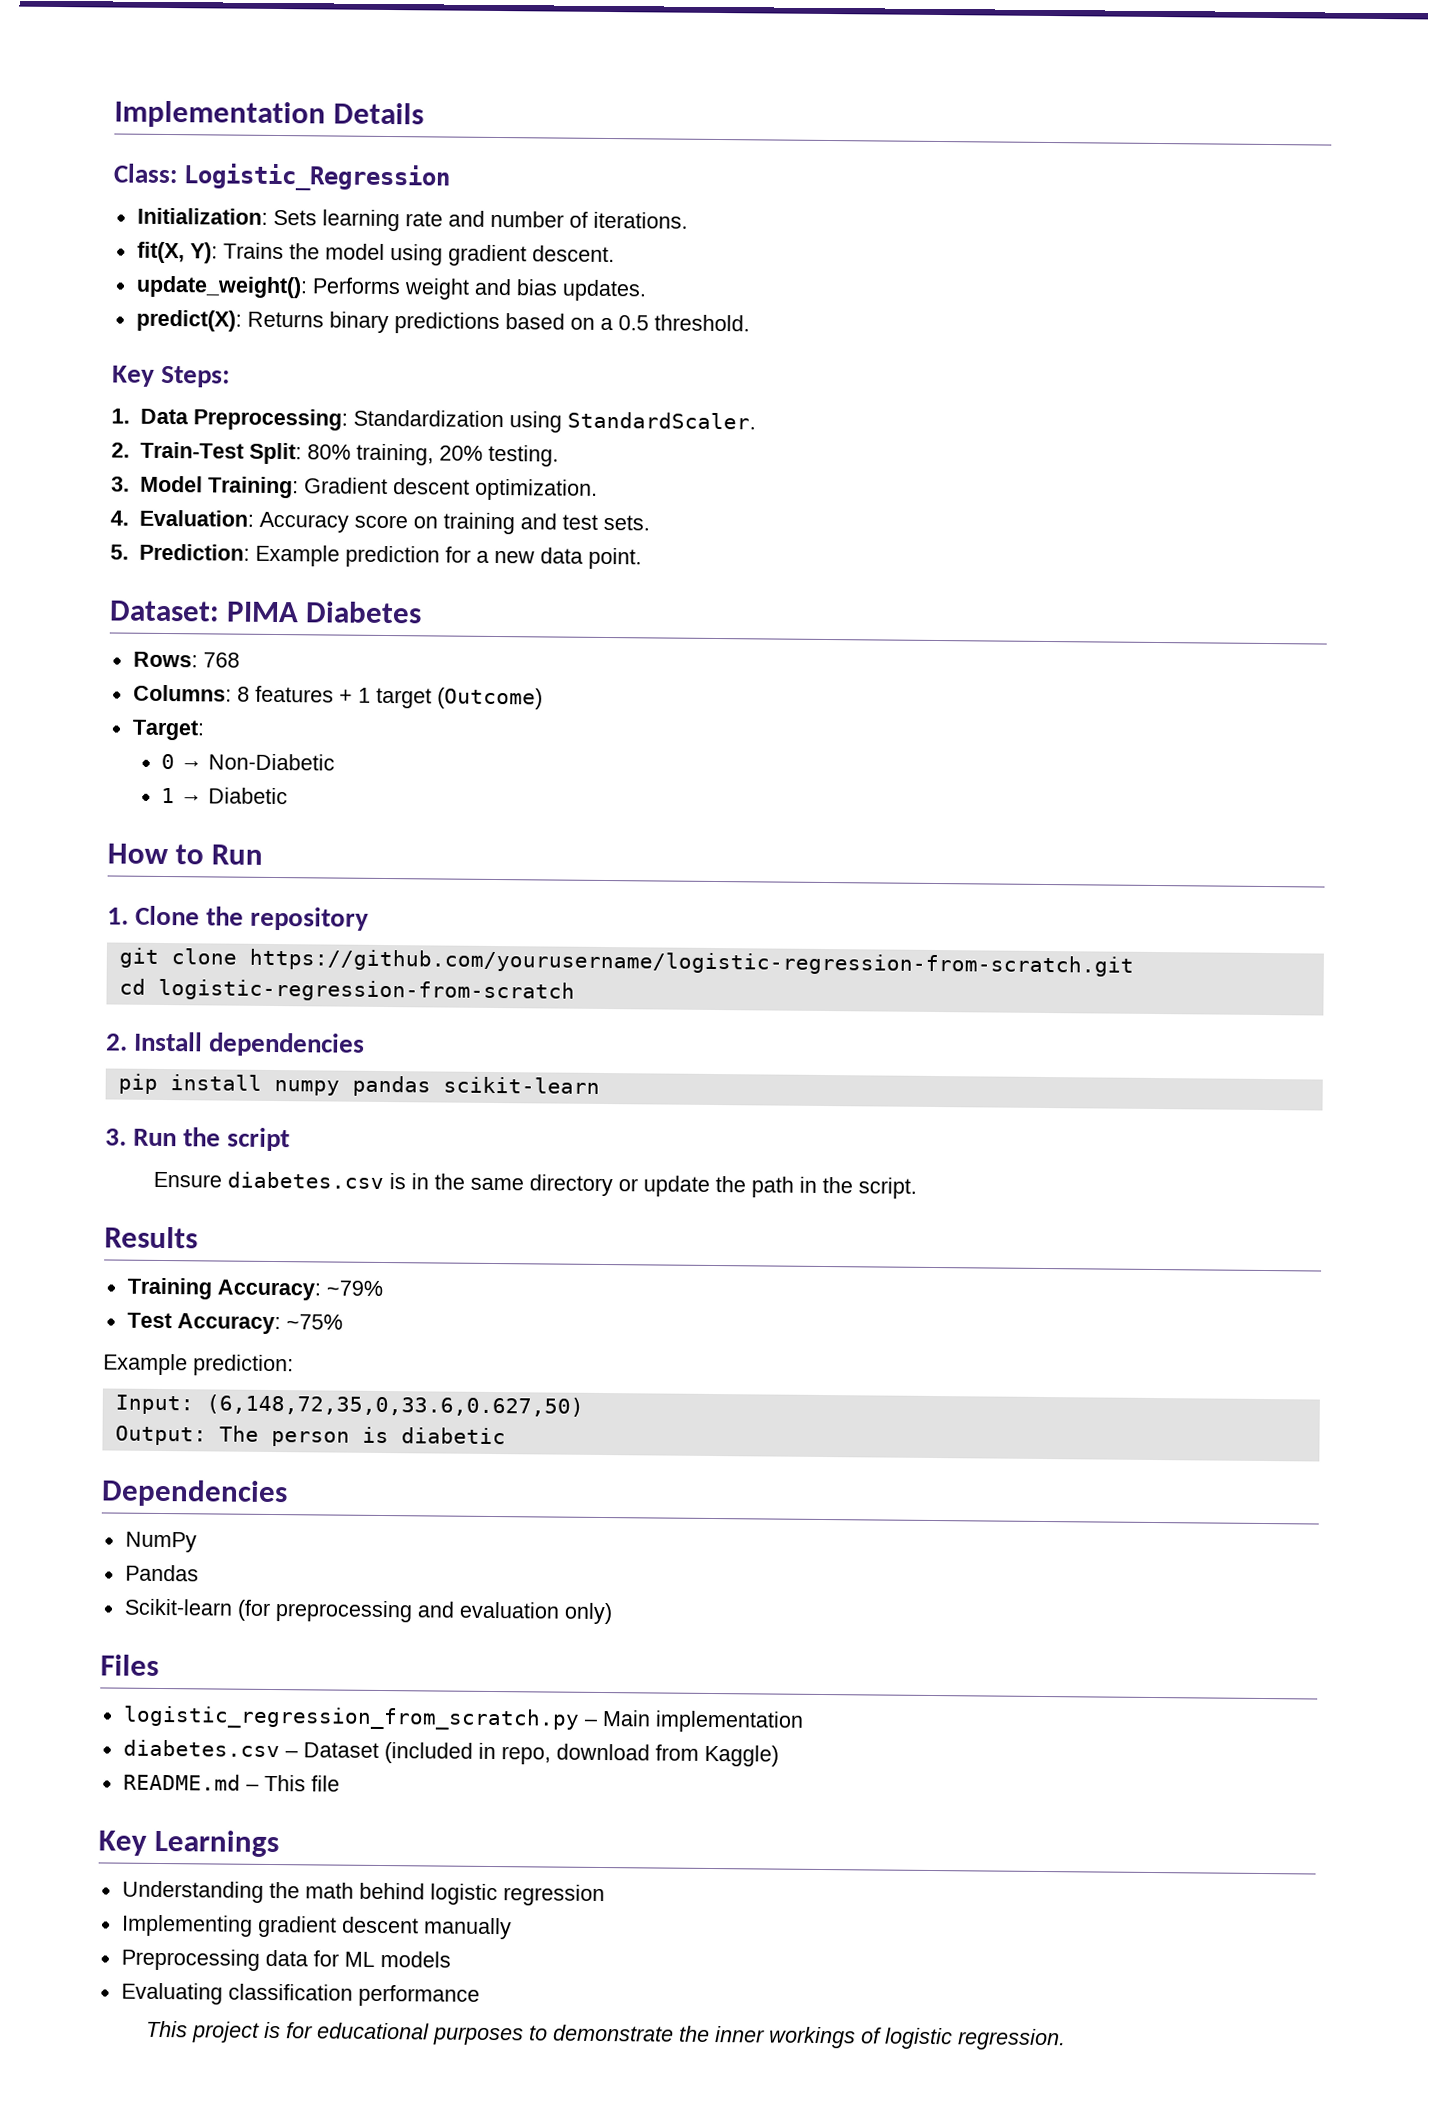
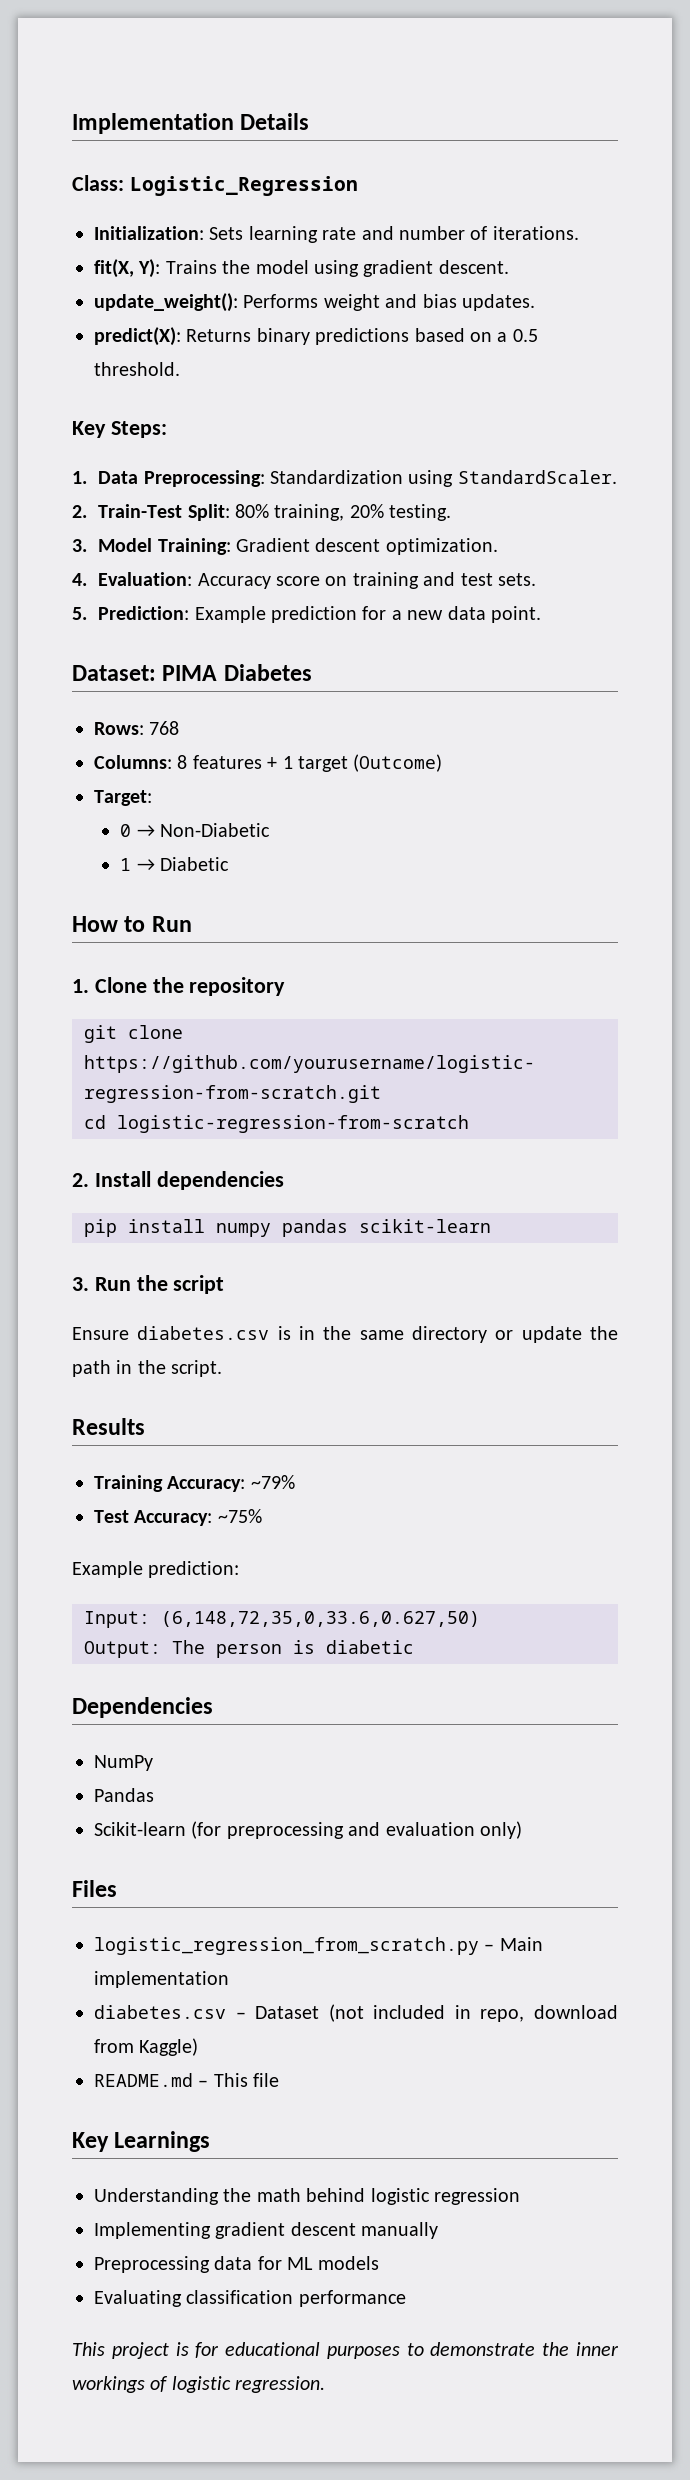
- diabetes.csv – Dataset (included in repo, download from Kaggle)
+ diabetes.csv – Dataset (not included in repo, download from Kaggle)

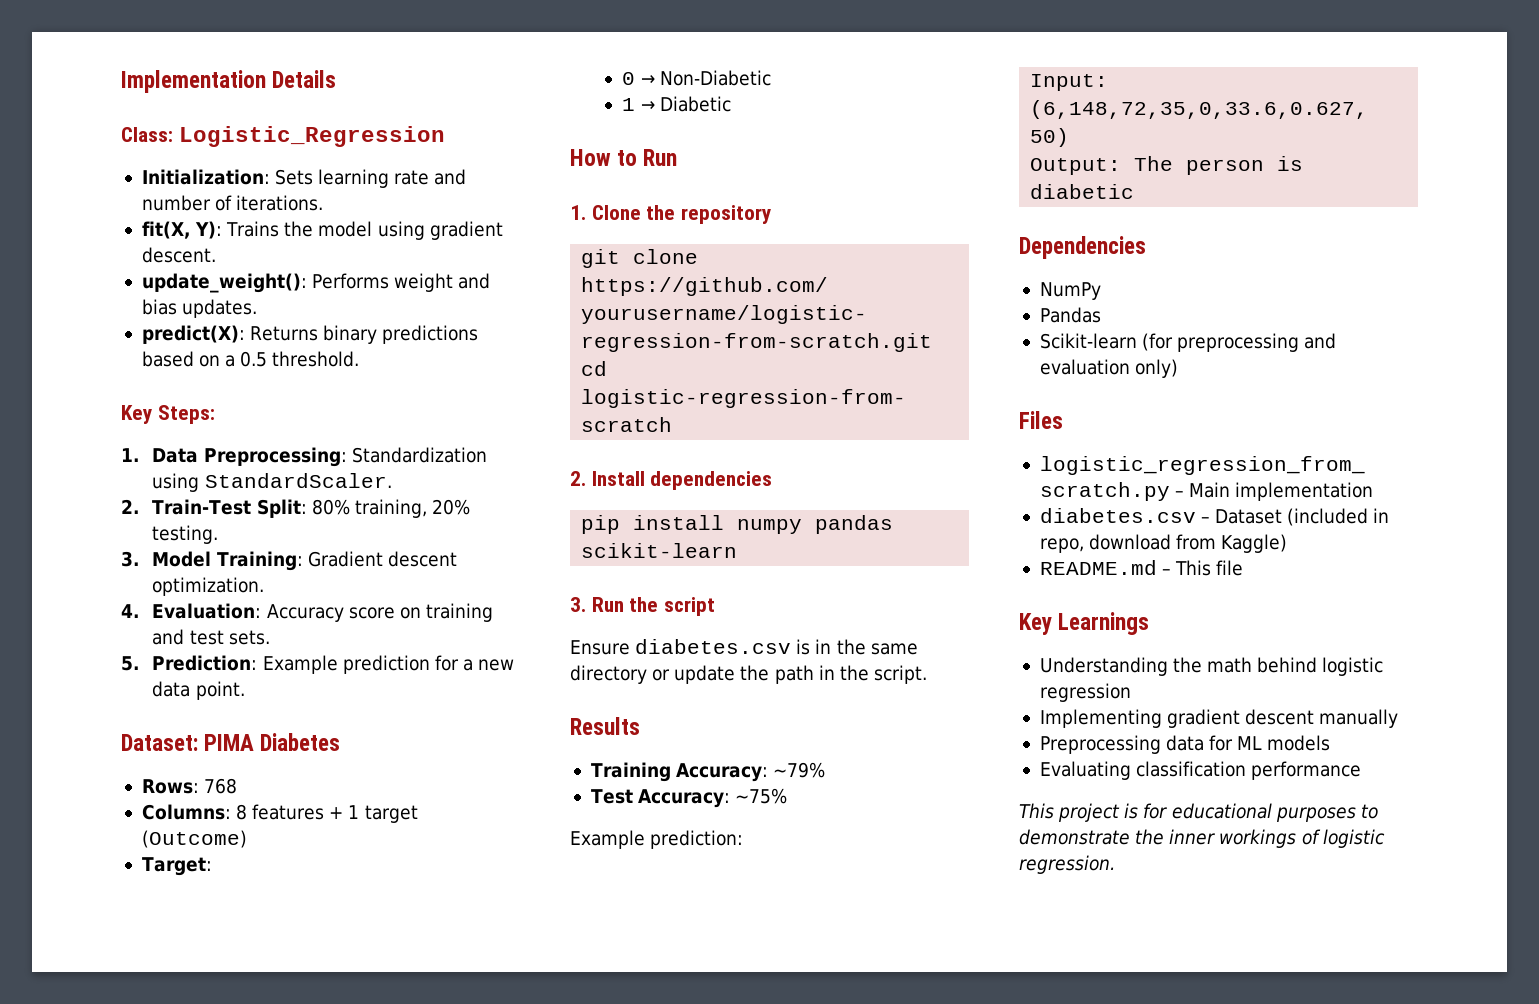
- diabetes.csv – Dataset (not included in repo, download from Kaggle)
+ diabetes.csv – Dataset (included in repo, download from Kaggle)

